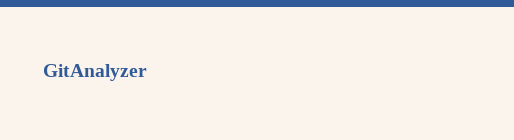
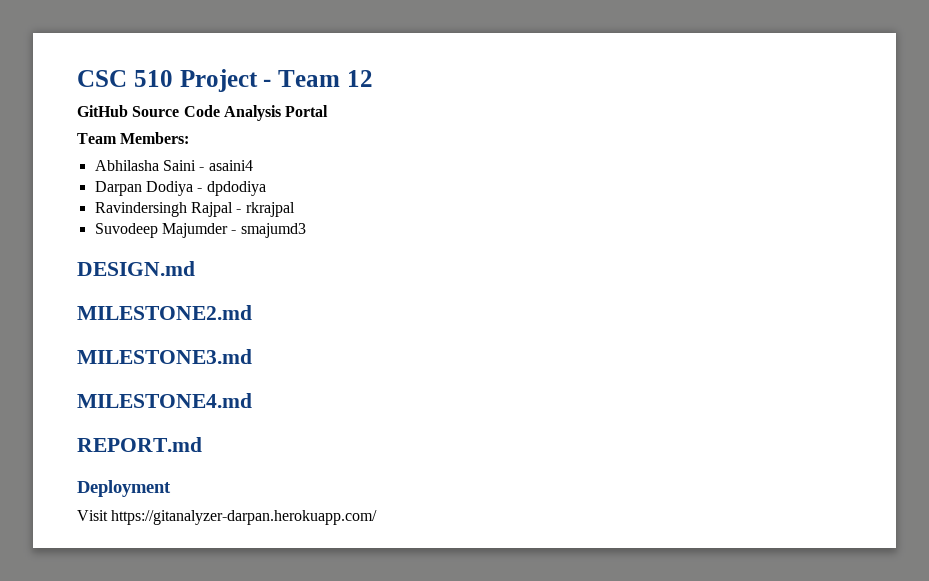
- GitAnalyzer
+ CSC 510 Project - Team 12
+ GitHub Source Code Analysis Portal
+ Team Members:
+ Abhilasha Saini - asaini4
+ Darpan Dodiya - dpdodiya
+ Ravindersingh Rajpal - rkrajpal
+ Suvodeep Majumder - smajumd3
+ DESIGN.md
+ MILESTONE2.md
+ MILESTONE3.md
+ MILESTONE4.md
+ REPORT.md
+ Deployment
+ Visit https://gitanalyzer-darpan.herokuapp.com/

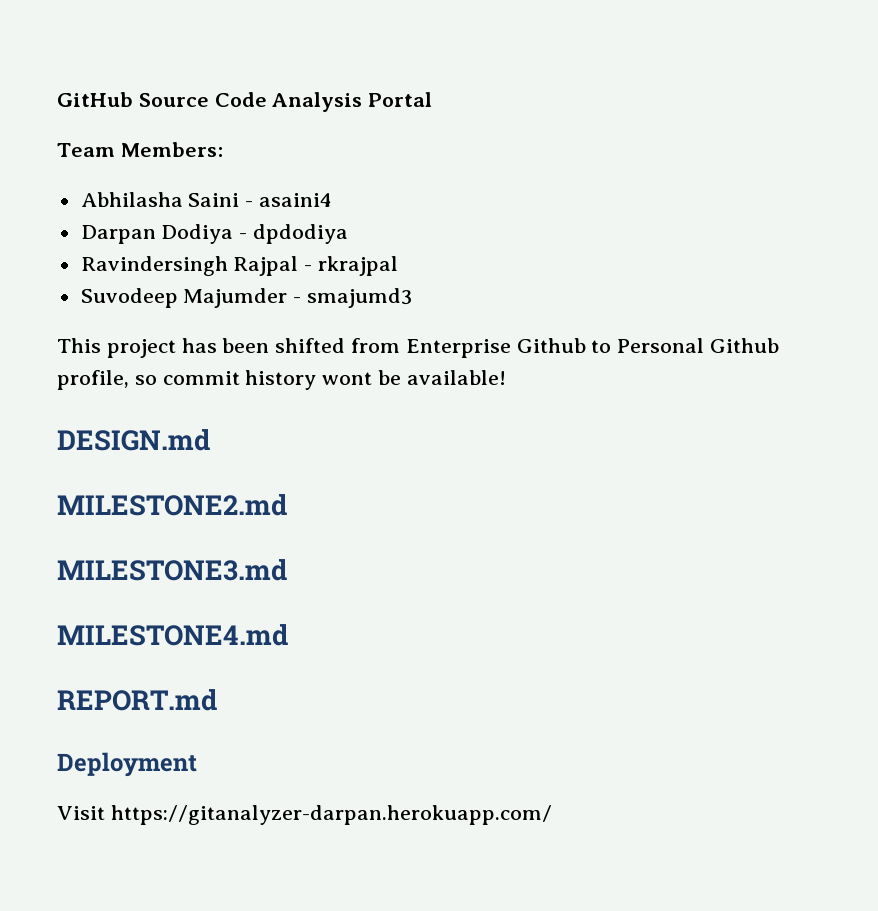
- CSC 510 Project - Team 12
+ This project has been shifted from Enterprise Github to Personal Github profile, so commit history wont be available!

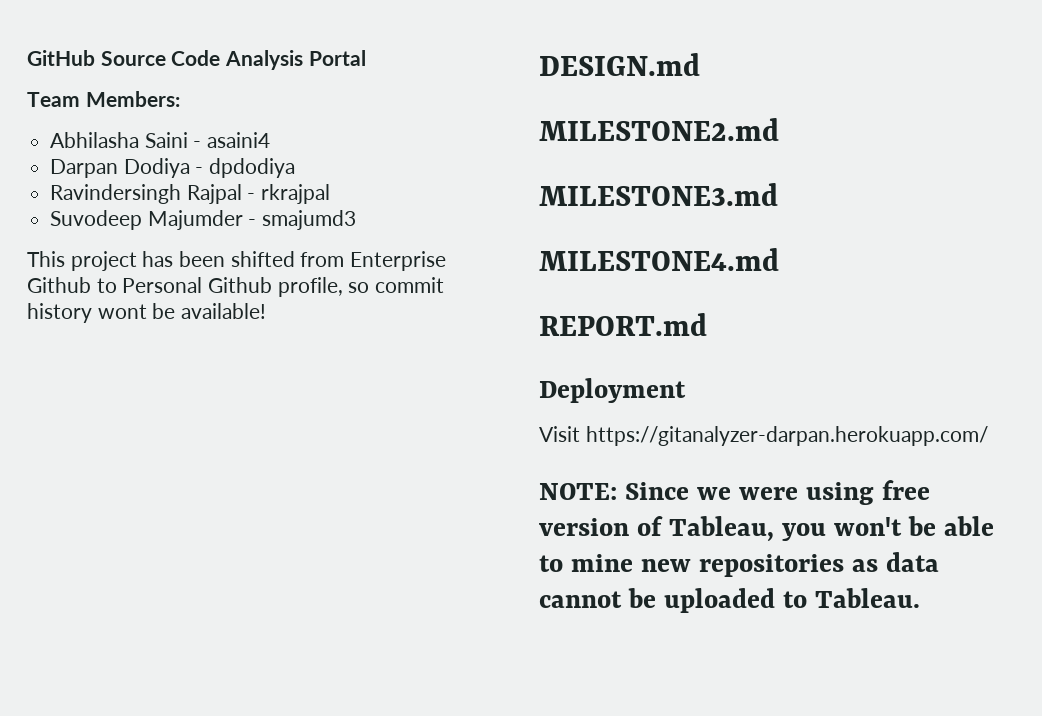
+ NOTE: Since we were using free version of Tableau, you won't be able to mine new repositories as data cannot be uploaded to Tableau.

